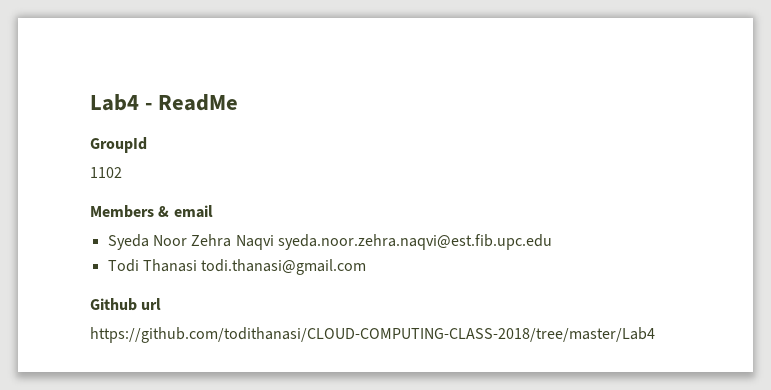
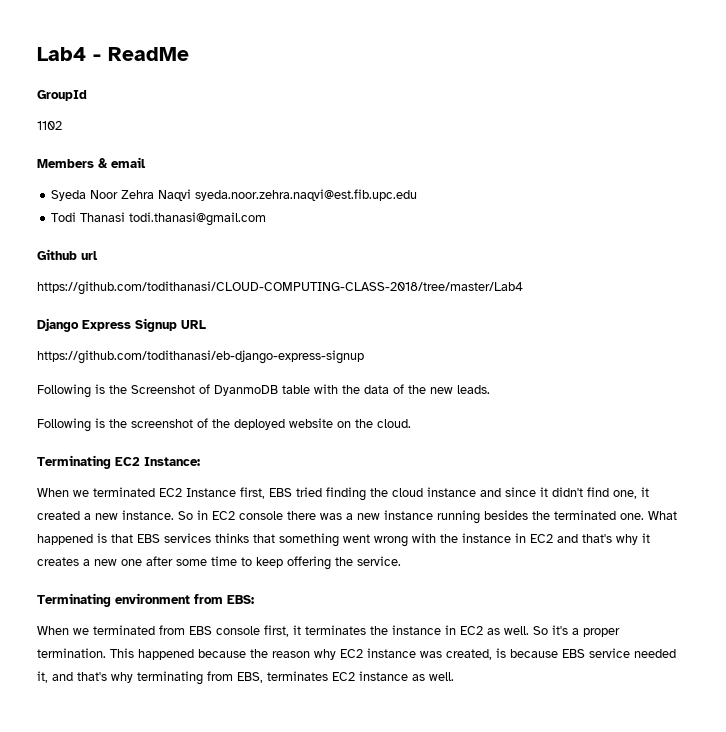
+ Django Express Signup URL
+ https://github.com/todithanasi/eb-django-express-signup
+ Following is the Screenshot of DyanmoDB table with the data of the new leads.
+ Following is the screenshot of the deployed website on the cloud.
+ Terminating EC2 Instance:
+ When we terminated EC2 Instance first, EBS tried finding the cloud instance and since it didn't find one, it created a new instance. So in EC2 console there was a new instance running besides the terminated one. What happened is that EBS services thinks that something went wrong with the instance in EC2 and that's why it creates a new one after some time to keep offering the service.
+ Terminating environment from EBS:
+ When we terminated from EBS console first, it terminates the instance in EC2 as well. So it's a proper termination. This happened because the reason why EC2 instance was created, is because EBS service needed it, and that's why terminating from EBS, terminates EC2 instance as well.

